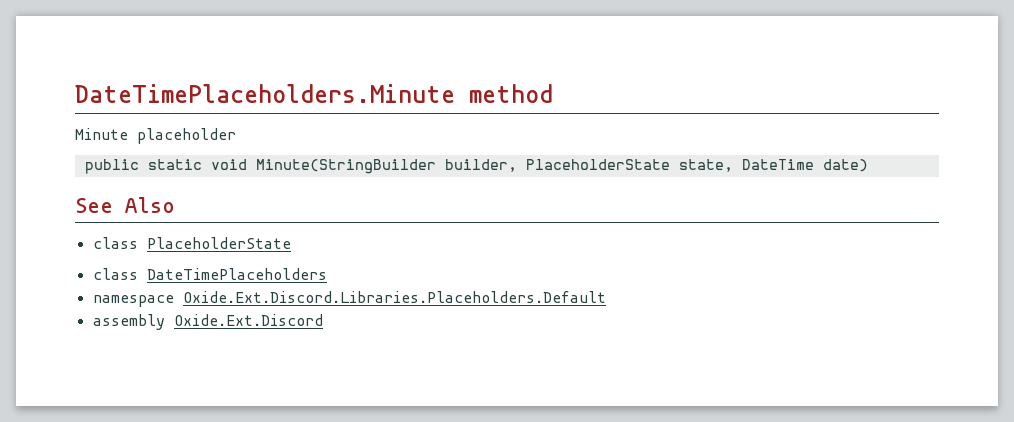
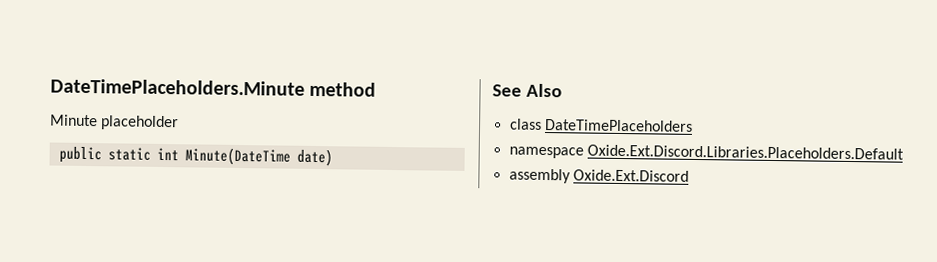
- public static void Minute(StringBuilder builder, PlaceholderState state, DateTime date)
+ public static int Minute(DateTime date)
- class PlaceholderState

